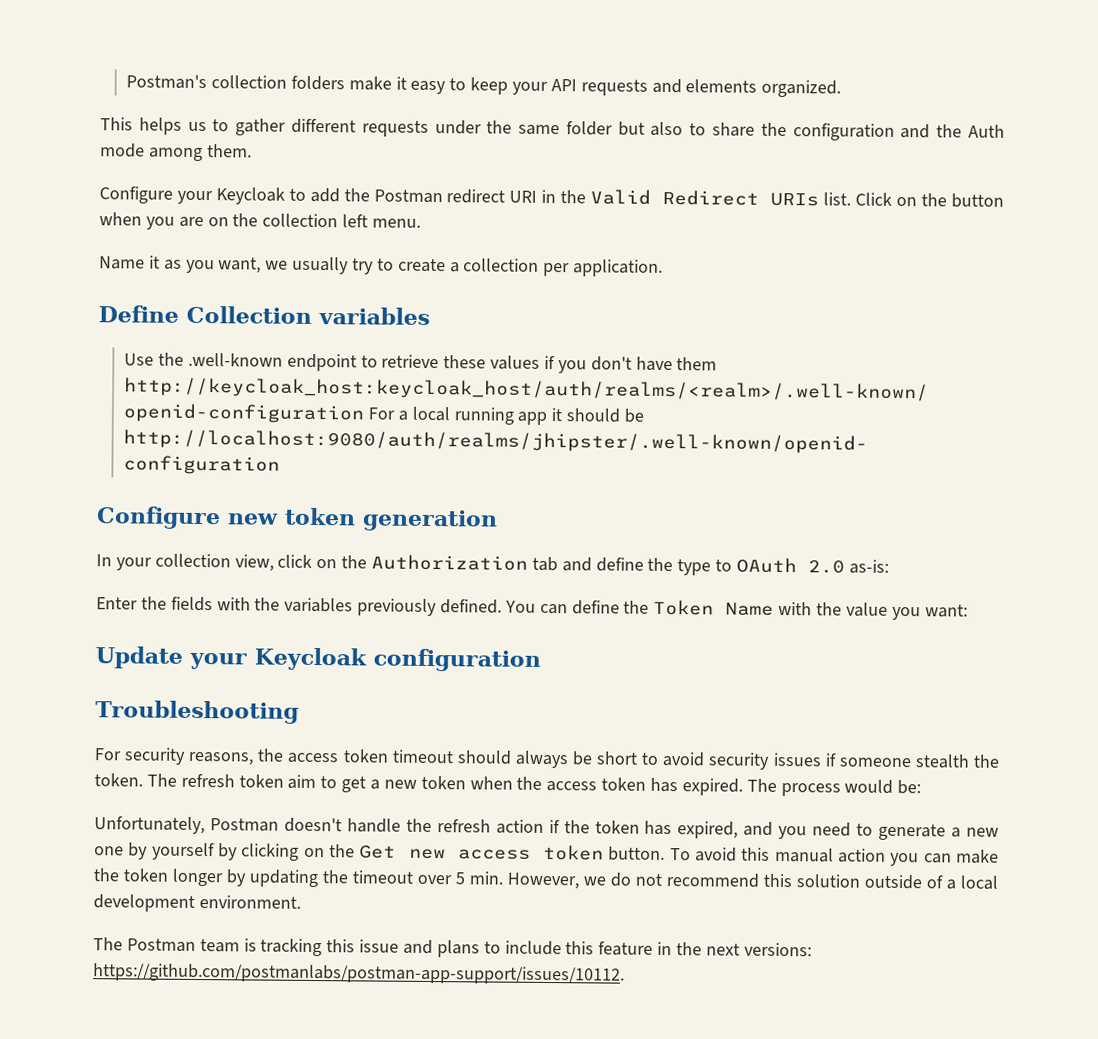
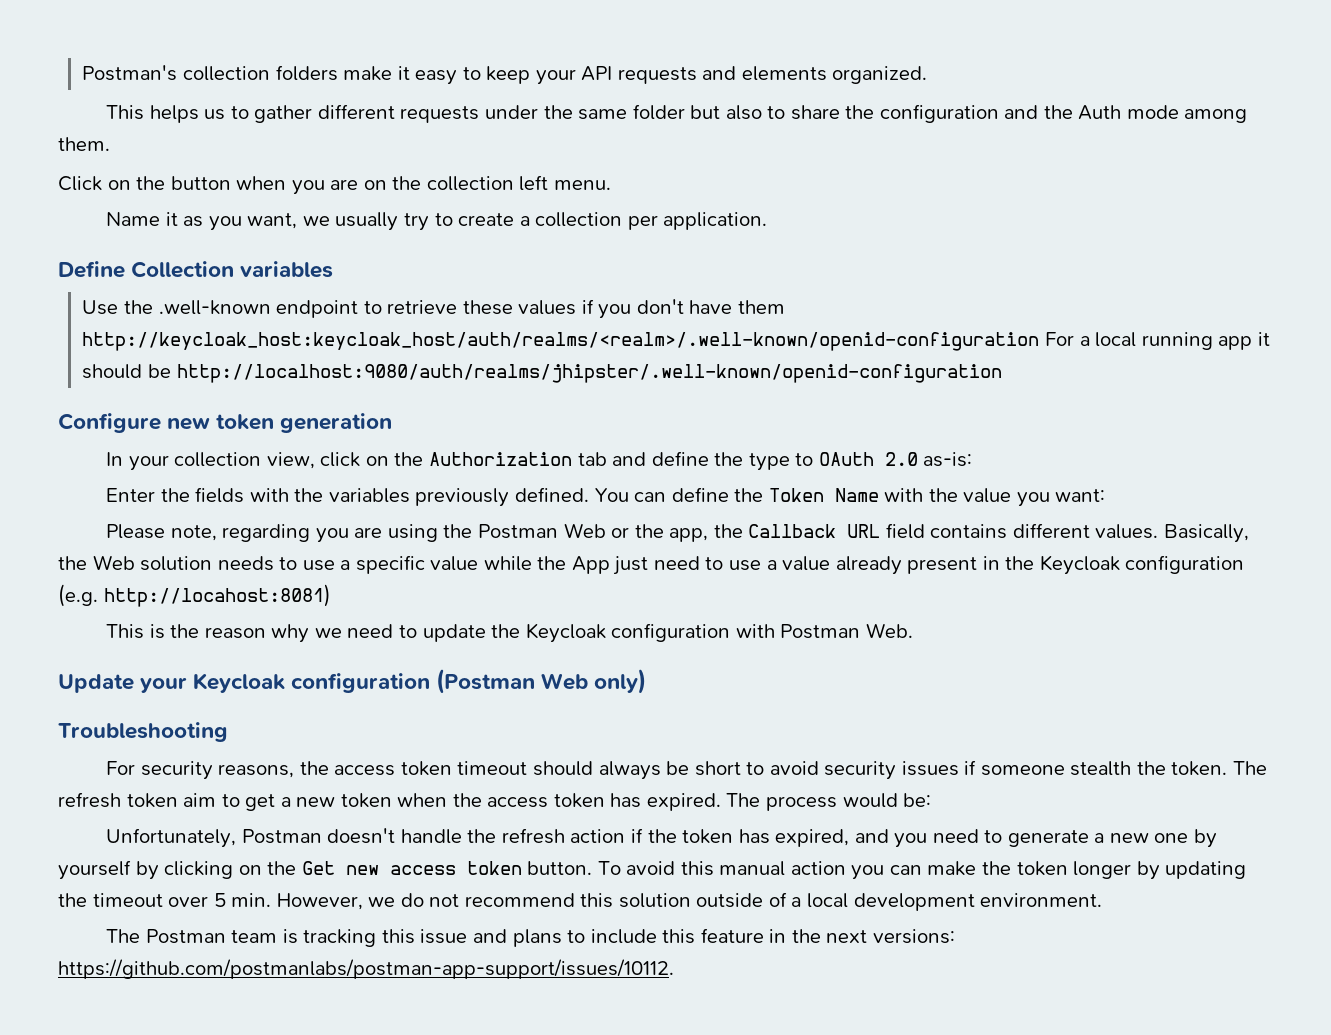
- Configure your Keycloak to add the Postman redirect URI in the Valid Redirect URIs list.
+ Please note, regarding you are using the Postman Web or the app, the Callback URL field contains different values. Basically, the Web solution needs to use a specific value while the App just need to use a value already present in the Keycloak configuration (e.g. http://locahost:8081)
+ This is the reason why we need to update the Keycloak configuration with Postman Web.
- Update your Keycloak configuration
+ Update your Keycloak configuration (Postman Web only)

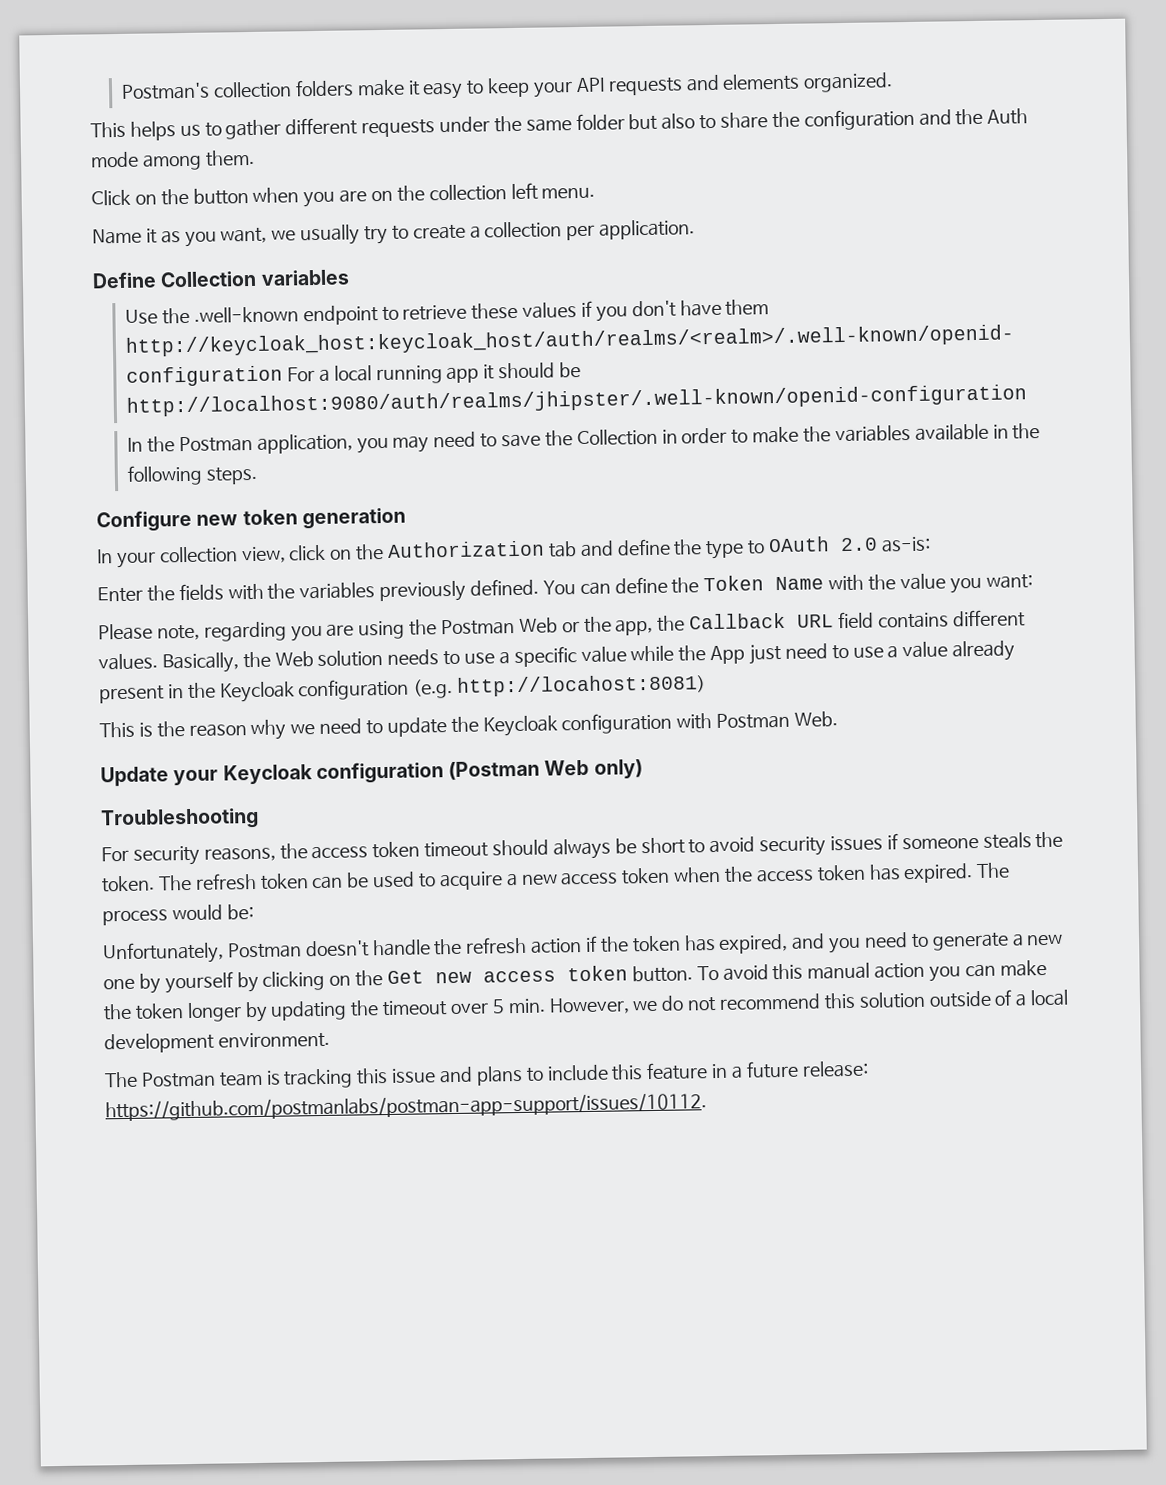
+ In the Postman application, you may need to save the Collection in order to make the variables available in the following steps.
- For security reasons, the access token timeout should always be short to avoid security issues if someone stealth the token.
+ For security reasons, the access token timeout should always be short to avoid security issues if someone steals the token.
- The refresh token aim to get a new token when the access token has expired.
+ The refresh token can be used to acquire a new access token when the access token has expired.
- The Postman team is tracking this issue and plans to include this feature in the next versions: https://github.com/postmanlabs/postman-app-support/issues/10112.
+ The Postman team is tracking this issue and plans to include this feature in a future release: https://github.com/postmanlabs/postman-app-support/issues/10112.

